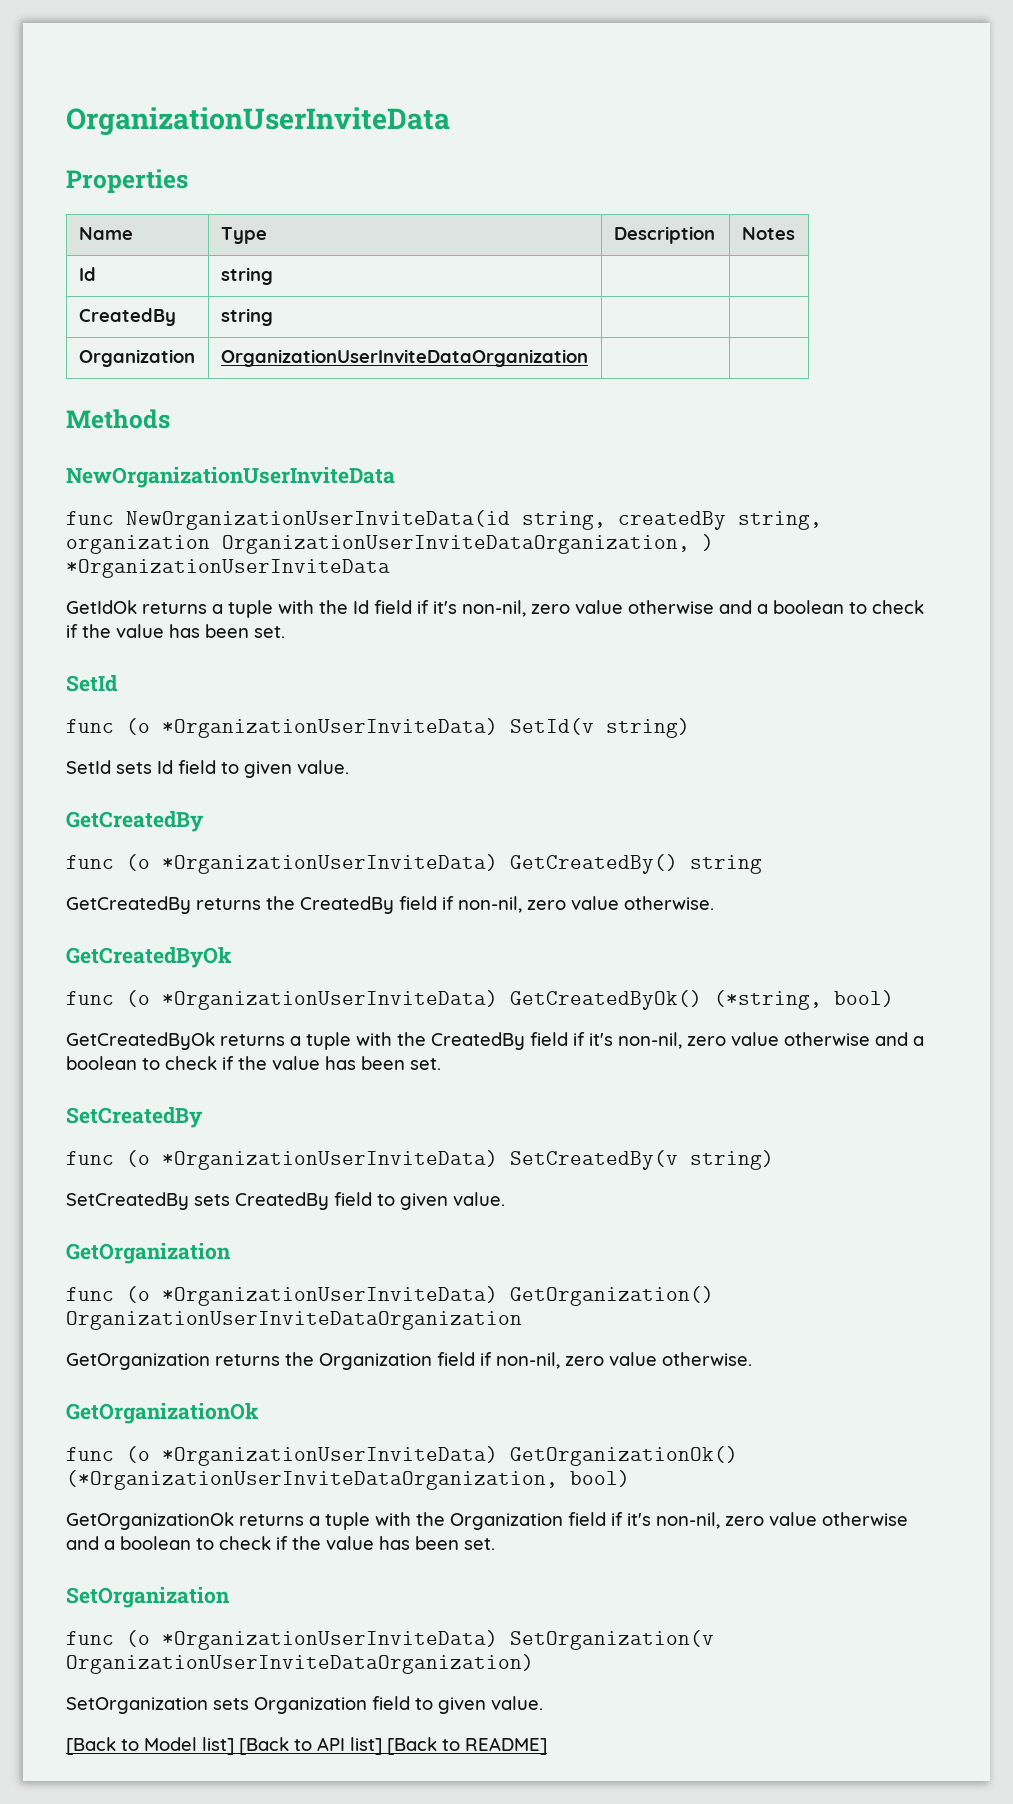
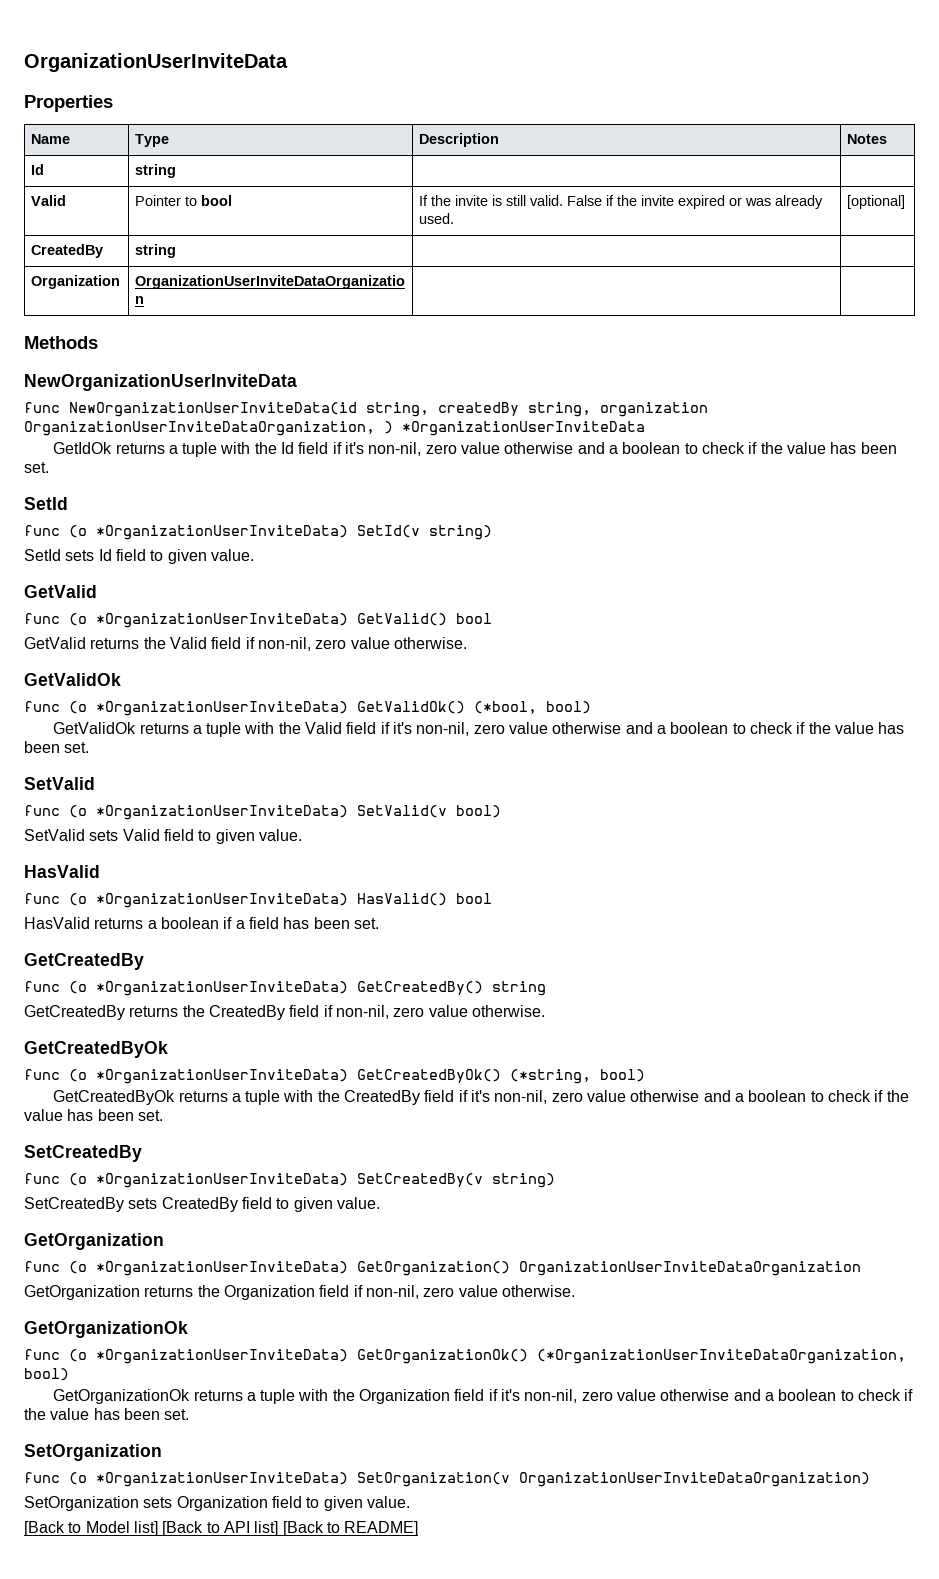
+ Valid | Pointer to bool | If the invite is still valid. False if the invite expired or was already used. | [optional]
  SetId sets Id field to given value.
+ GetValid
+ func (o *OrganizationUserInviteData) GetValid() bool
+ GetValid returns the Valid field if non-nil, zero value otherwise.
+ GetValidOk
+ func (o *OrganizationUserInviteData) GetValidOk() (*bool, bool)
+ GetValidOk returns a tuple with the Valid field if it's non-nil, zero value otherwise and a boolean to check if the value has been set.
+ SetValid
+ func (o *OrganizationUserInviteData) SetValid(v bool)
+ SetValid sets Valid field to given value.
+ HasValid
+ func (o *OrganizationUserInviteData) HasValid() bool
+ HasValid returns a boolean if a field has been set.

